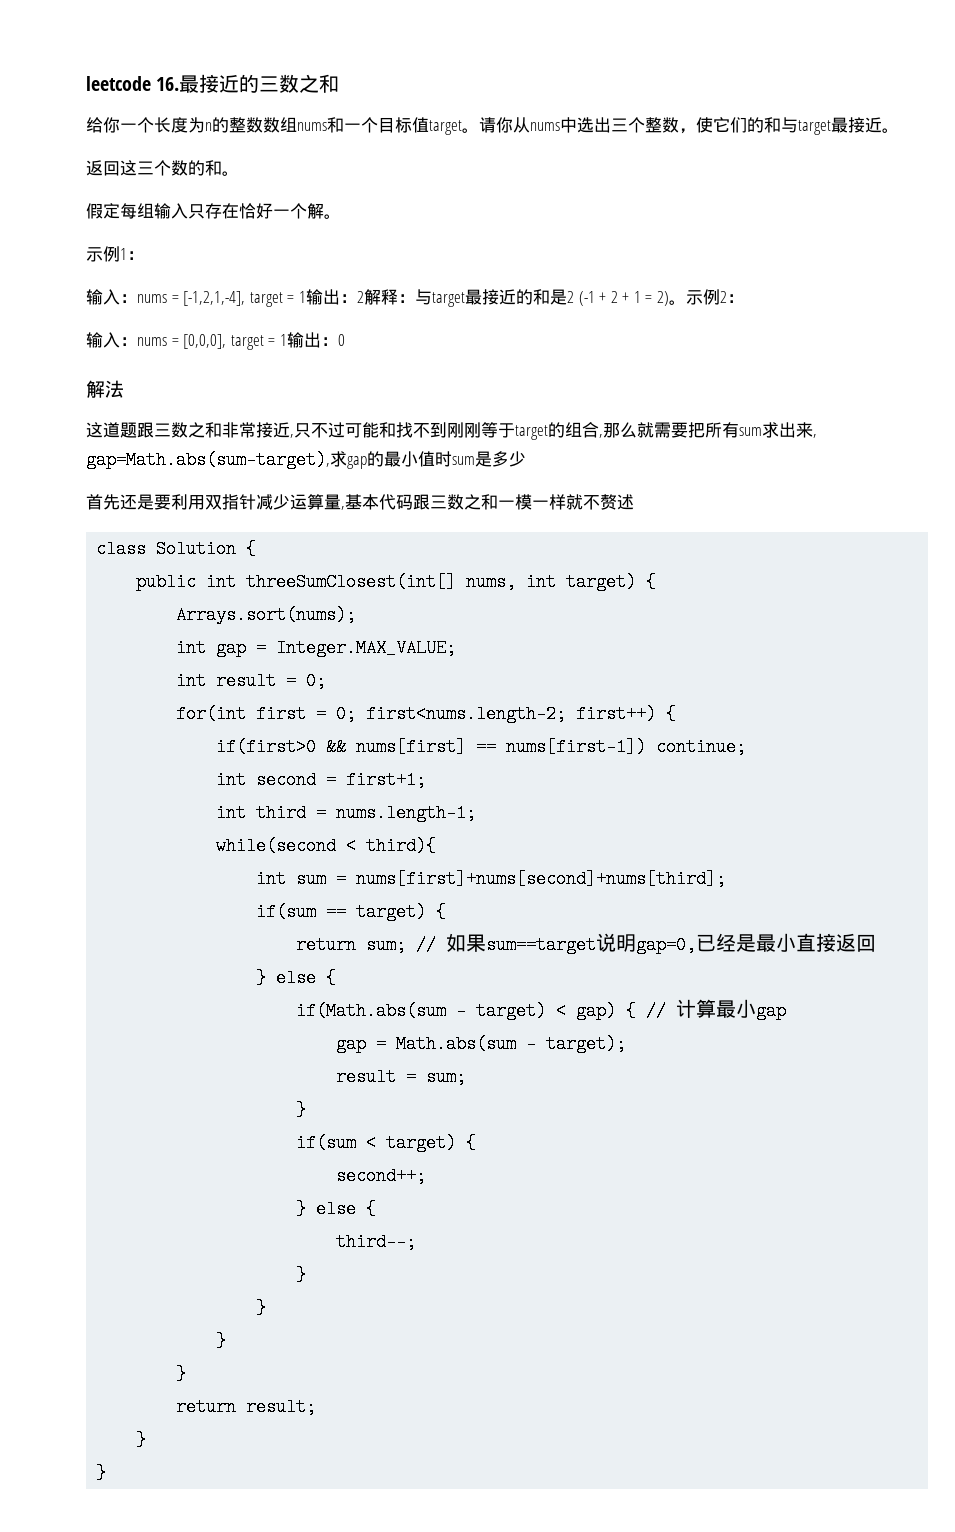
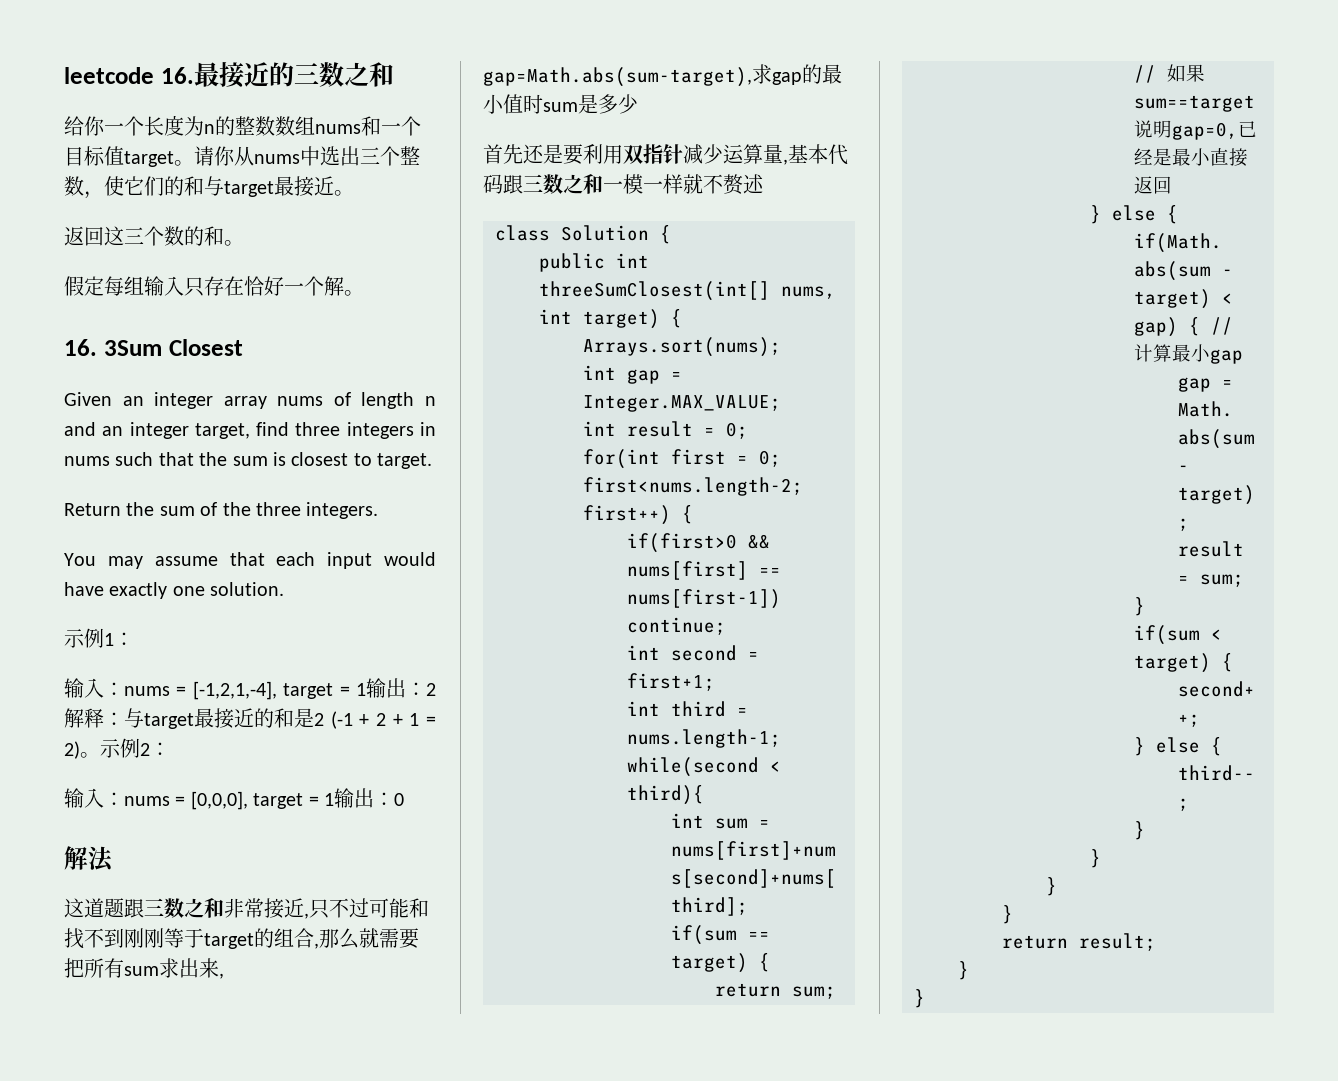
+ 16. 3Sum Closest
+ Given an integer array nums of length n and an integer target, find three integers in nums such that the sum is closest to target.
+ Return the sum of the three integers.
+ You may assume that each input would have exactly one solution.

